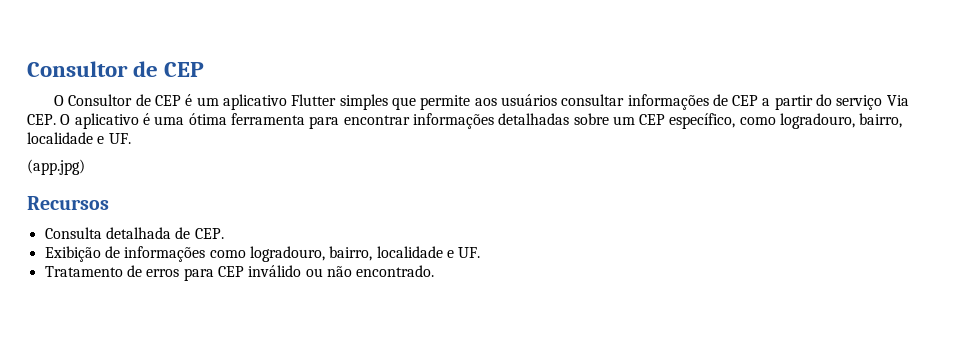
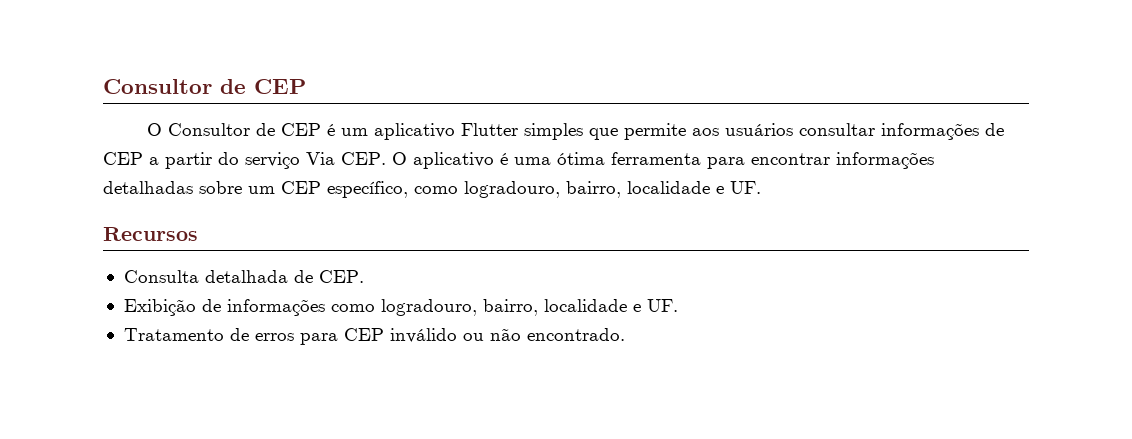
- (app.jpg)

